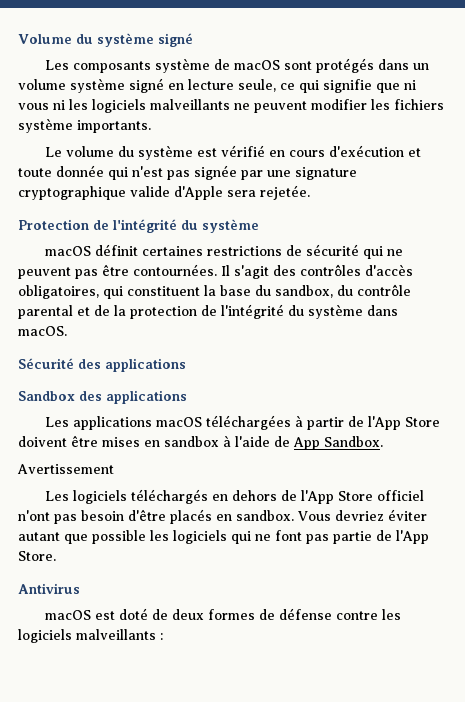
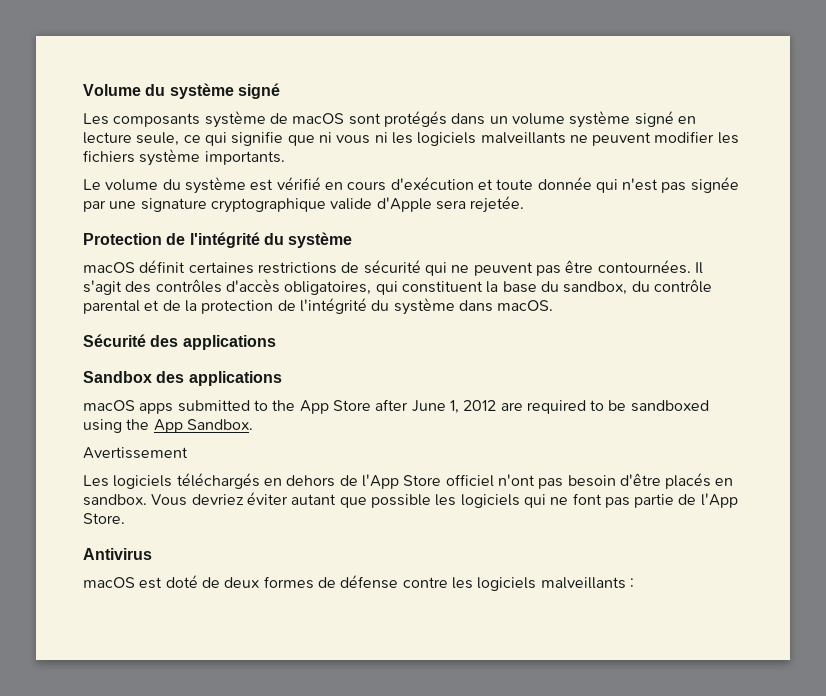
- Les applications macOS téléchargées à partir de l'App Store doivent être mises en sandbox à l'aide de App Sandbox.
+ macOS apps submitted to the App Store after June 1, 2012 are required to be sandboxed using the App Sandbox.

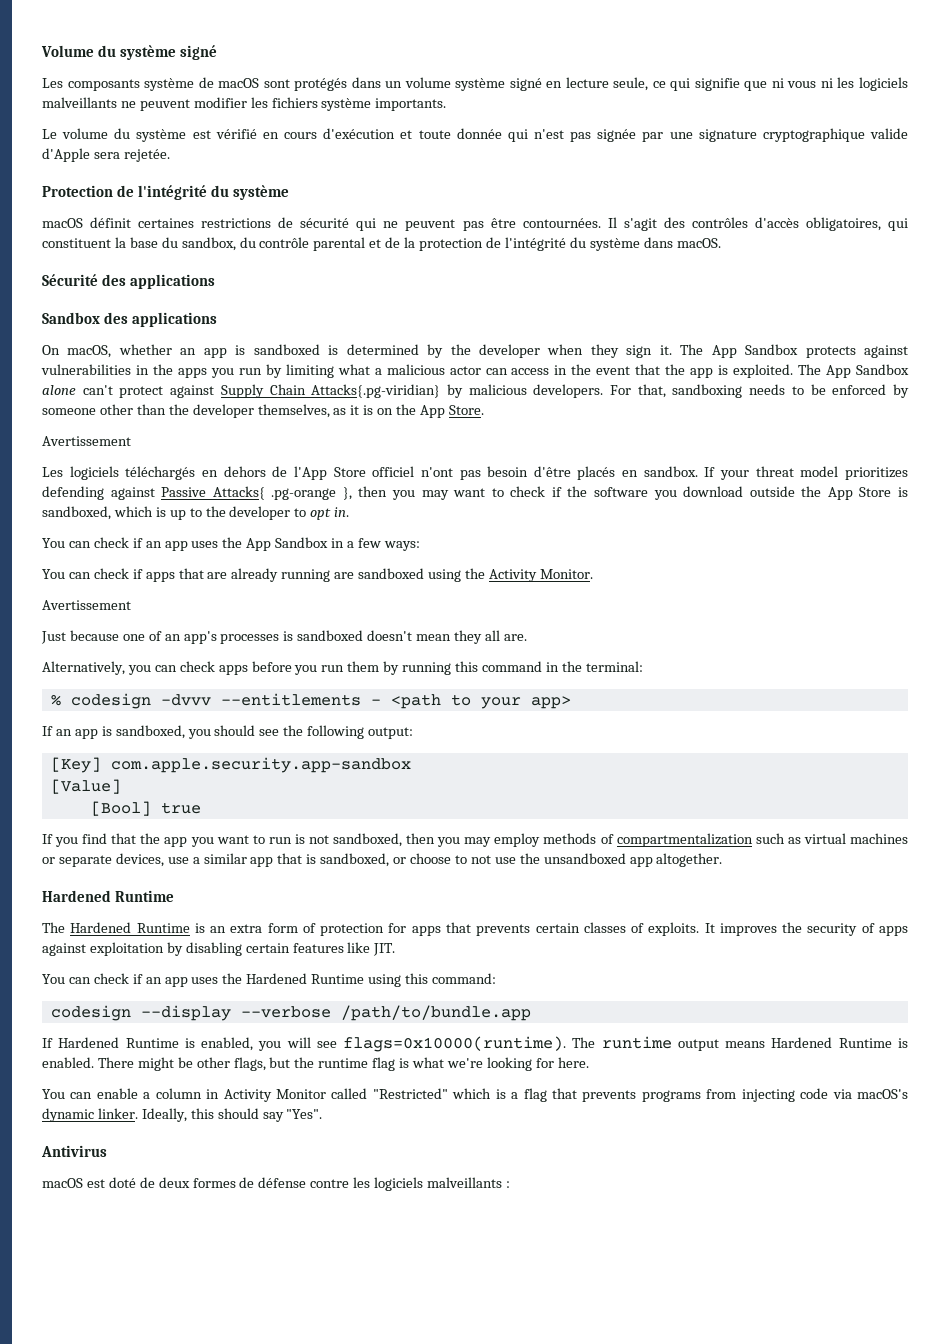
- macOS apps submitted to the App Store after June 1, 2012 are required to be sandboxed using the App Sandbox.
+ On macOS, whether an app is sandboxed is determined by the developer when they sign it. The App Sandbox protects against vulnerabilities in the apps you run by limiting what a malicious actor can access in the event that the app is exploited. The App Sandbox alone can't protect against Supply Chain Attacks{.pg-viridian} by malicious developers. For that, sandboxing needs to be enforced by someone other than the developer themselves, as it is on the App Store.
- Vous devriez éviter autant que possible les logiciels qui ne font pas partie de l'App Store.
+ If your threat model prioritizes defending against Passive Attacks{ .pg-orange }, then you may want to check if the software you download outside the App Store is sandboxed, which is up to the developer to opt in.
+ You can check if an app uses the App Sandbox in a few ways:
+ You can check if apps that are already running are sandboxed using the Activity Monitor.
+ Avertissement
+ Just because one of an app's processes is sandboxed doesn't mean they all are.
+ Alternatively, you can check apps before you run them by running this command in the terminal:
+ % codesign -dvvv --entitlements - <path to your app>
+ If an app is sandboxed, you should see the following output:
+ [Key] com.apple.security.app-sandbox
+ [Value]
+ [Bool] true
+ If you find that the app you want to run is not sandboxed, then you may employ methods of compartmentalization such as virtual machines or separate devices, use a similar app that is sandboxed, or choose to not use the unsandboxed app altogether.
+ Hardened Runtime
+ The Hardened Runtime is an extra form of protection for apps that prevents certain classes of exploits. It improves the security of apps against exploitation by disabling certain features like JIT.
+ You can check if an app uses the Hardened Runtime using this command:
+ codesign --display --verbose /path/to/bundle.app
+ If Hardened Runtime is enabled, you will see flags=0x10000(runtime). The runtime output means Hardened Runtime is enabled. There might be other flags, but the runtime flag is what we're looking for here.
+ You can enable a column in Activity Monitor called "Restricted" which is a flag that prevents programs from injecting code via macOS's dynamic linker. Ideally, this should say "Yes".

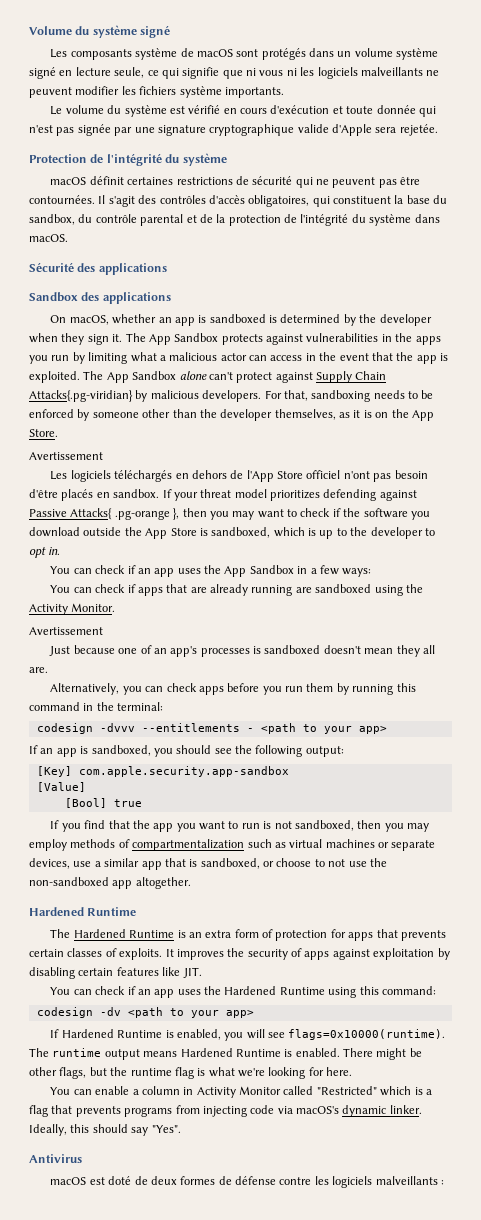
- % codesign -dvvv --entitlements - <path to your app>
+ codesign -dvvv --entitlements - <path to your app>
- If you find that the app you want to run is not sandboxed, then you may employ methods of compartmentalization such as virtual machines or separate devices, use a similar app that is sandboxed, or choose to not use the unsandboxed app altogether.
+ If you find that the app you want to run is not sandboxed, then you may employ methods of compartmentalization such as virtual machines or separate devices, use a similar app that is sandboxed, or choose to not use the non-sandboxed app altogether.
- codesign --display --verbose /path/to/bundle.app
+ codesign -dv <path to your app>

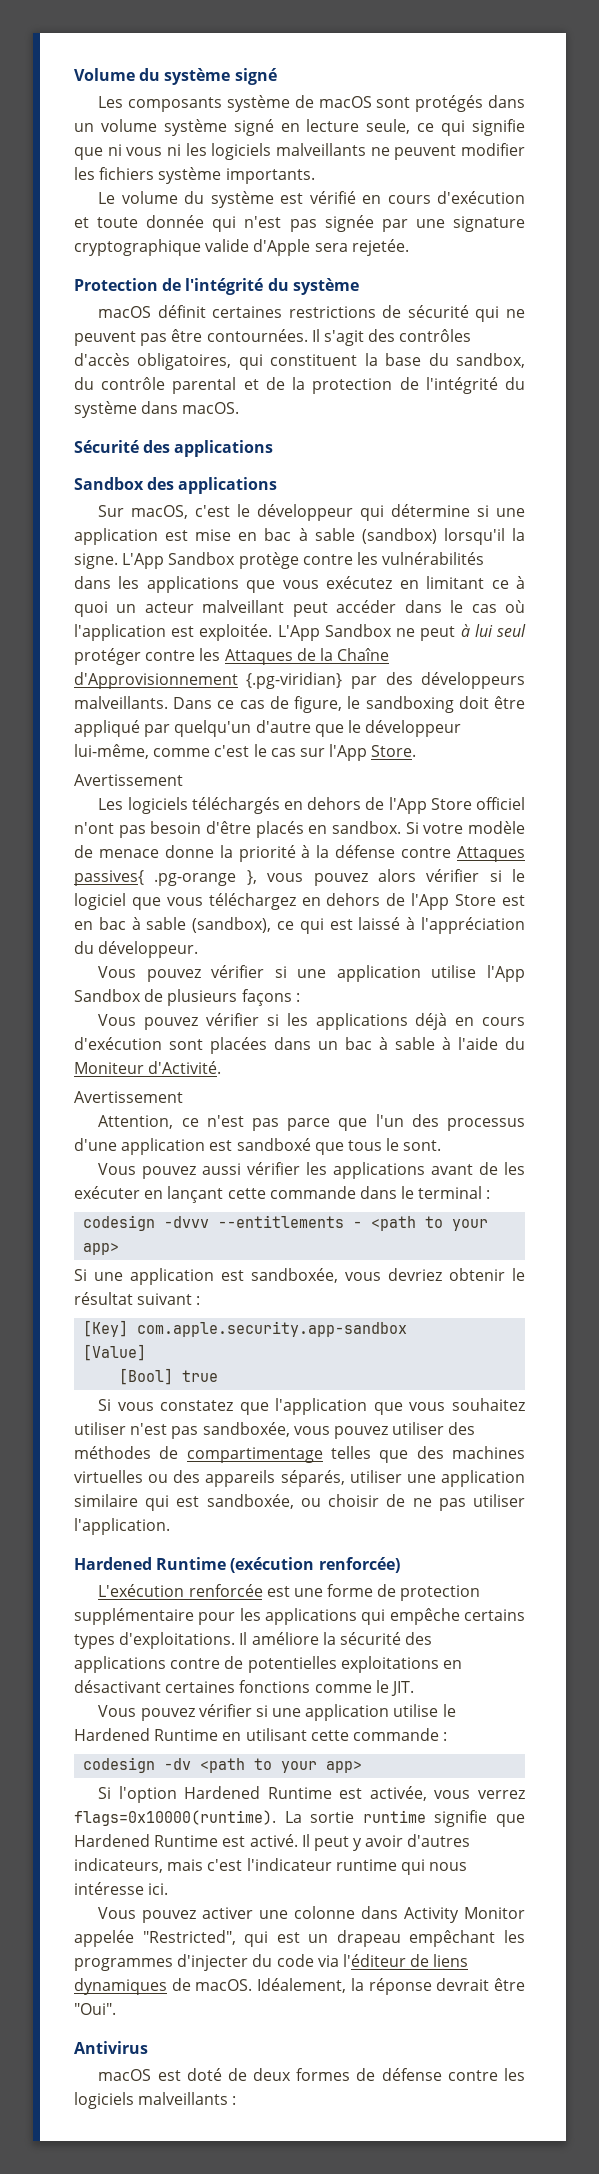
- On macOS, whether an app is sandboxed is determined by the developer when they sign it. The App Sandbox protects against vulnerabilities in the apps you run by limiting what a malicious actor can access in the event that the app is exploited. The App Sandbox alone can't protect against Supply Chain Attacks{.pg-viridian} by malicious developers. For that, sandboxing needs to be enforced by someone other than the developer themselves, as it is on the App Store.
+ Sur macOS, c'est le développeur qui détermine si une application est mise en bac à sable (sandbox) lorsqu'il la signe. L'App Sandbox protège contre les vulnérabilités dans les applications que vous exécutez en limitant ce à quoi un acteur malveillant peut accéder dans le cas où l'application est exploitée. L'App Sandbox ne peut à lui seul protéger contre les Attaques de la Chaîne d'Approvisionnement {.pg-viridian} par des développeurs malveillants. Dans ce cas de figure, le sandboxing doit être appliqué par quelqu'un d'autre que le développeur lui-même, comme c'est le cas sur l'App Store.
- If your threat model prioritizes defending against Passive Attacks{ .pg-orange }, then you may want to check if the software you download outside the App Store is sandboxed, which is up to the developer to opt in.
- You can check if an app uses the App Sandbox in a few ways:
- You can check if apps that are already running are sandboxed using the Activity Monitor.
+ Si votre modèle de menace donne la priorité à la défense contre Attaques passives{ .pg-orange }, vous pouvez alors vérifier si le logiciel que vous téléchargez en dehors de l'App Store est en bac à sable (sandbox), ce qui est laissé à l'appréciation du développeur.
+ Vous pouvez vérifier si une application utilise l'App Sandbox de plusieurs façons :
+ Vous pouvez vérifier si les applications déjà en cours d'exécution sont placées dans un bac à sable à l'aide du Moniteur d'Activité.
  Avertissement
- Just because one of an app's processes is sandboxed doesn't mean they all are.
- Alternatively, you can check apps before you run them by running this command in the terminal:
+ Attention, ce n'est pas parce que l'un des processus d'une application est sandboxé que tous le sont.
+ Vous pouvez aussi vérifier les applications avant de les exécuter en lançant cette commande dans le terminal :
- If an app is sandboxed, you should see the following output:
+ Si une application est sandboxée, vous devriez obtenir le résultat suivant :
- If you find that the app you want to run is not sandboxed, then you may employ methods of compartmentalization such as virtual machines or separate devices, use a similar app that is sandboxed, or choose to not use the non-sandboxed app altogether.
- Hardened Runtime
- The Hardened Runtime is an extra form of protection for apps that prevents certain classes of exploits. It improves the security of apps against exploitation by disabling certain features like JIT.
- You can check if an app uses the Hardened Runtime using this command:
+ Si vous constatez que l'application que vous souhaitez utiliser n'est pas sandboxée, vous pouvez utiliser des méthodes de compartimentage telles que des machines virtuelles ou des appareils séparés, utiliser une application similaire qui est sandboxée, ou choisir de ne pas utiliser l'application.
+ Hardened Runtime (exécution renforcée)
+ L'exécution renforcée est une forme de protection supplémentaire pour les applications qui empêche certains types d'exploitations. Il améliore la sécurité des applications contre de potentielles exploitations en désactivant certaines fonctions comme le JIT.
+ Vous pouvez vérifier si une application utilise le Hardened Runtime en utilisant cette commande :
- If Hardened Runtime is enabled, you will see flags=0x10000(runtime). The runtime output means Hardened Runtime is enabled. There might be other flags, but the runtime flag is what we're looking for here.
- You can enable a column in Activity Monitor called "Restricted" which is a flag that prevents programs from injecting code via macOS's dynamic linker. Ideally, this should say "Yes".
+ Si l'option Hardened Runtime est activée, vous verrez flags=0x10000(runtime). La sortie runtime signifie que Hardened Runtime est activé. Il peut y avoir d'autres indicateurs, mais c'est l'indicateur runtime qui nous intéresse ici.
+ Vous pouvez activer une colonne dans Activity Monitor appelée "Restricted", qui est un drapeau empêchant les programmes d'injecter du code via l'éditeur de liens dynamiques de macOS. Idéalement, la réponse devrait être "Oui".

